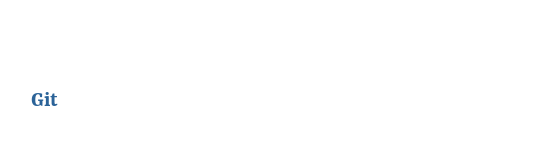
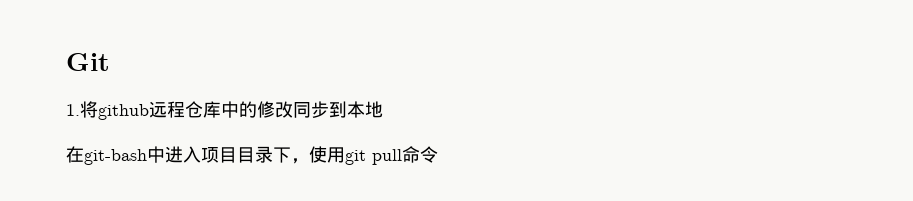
+ 1.将github远程仓库中的修改同步到本地
+ 在git-bash中进入项目目录下，使用git pull命令

